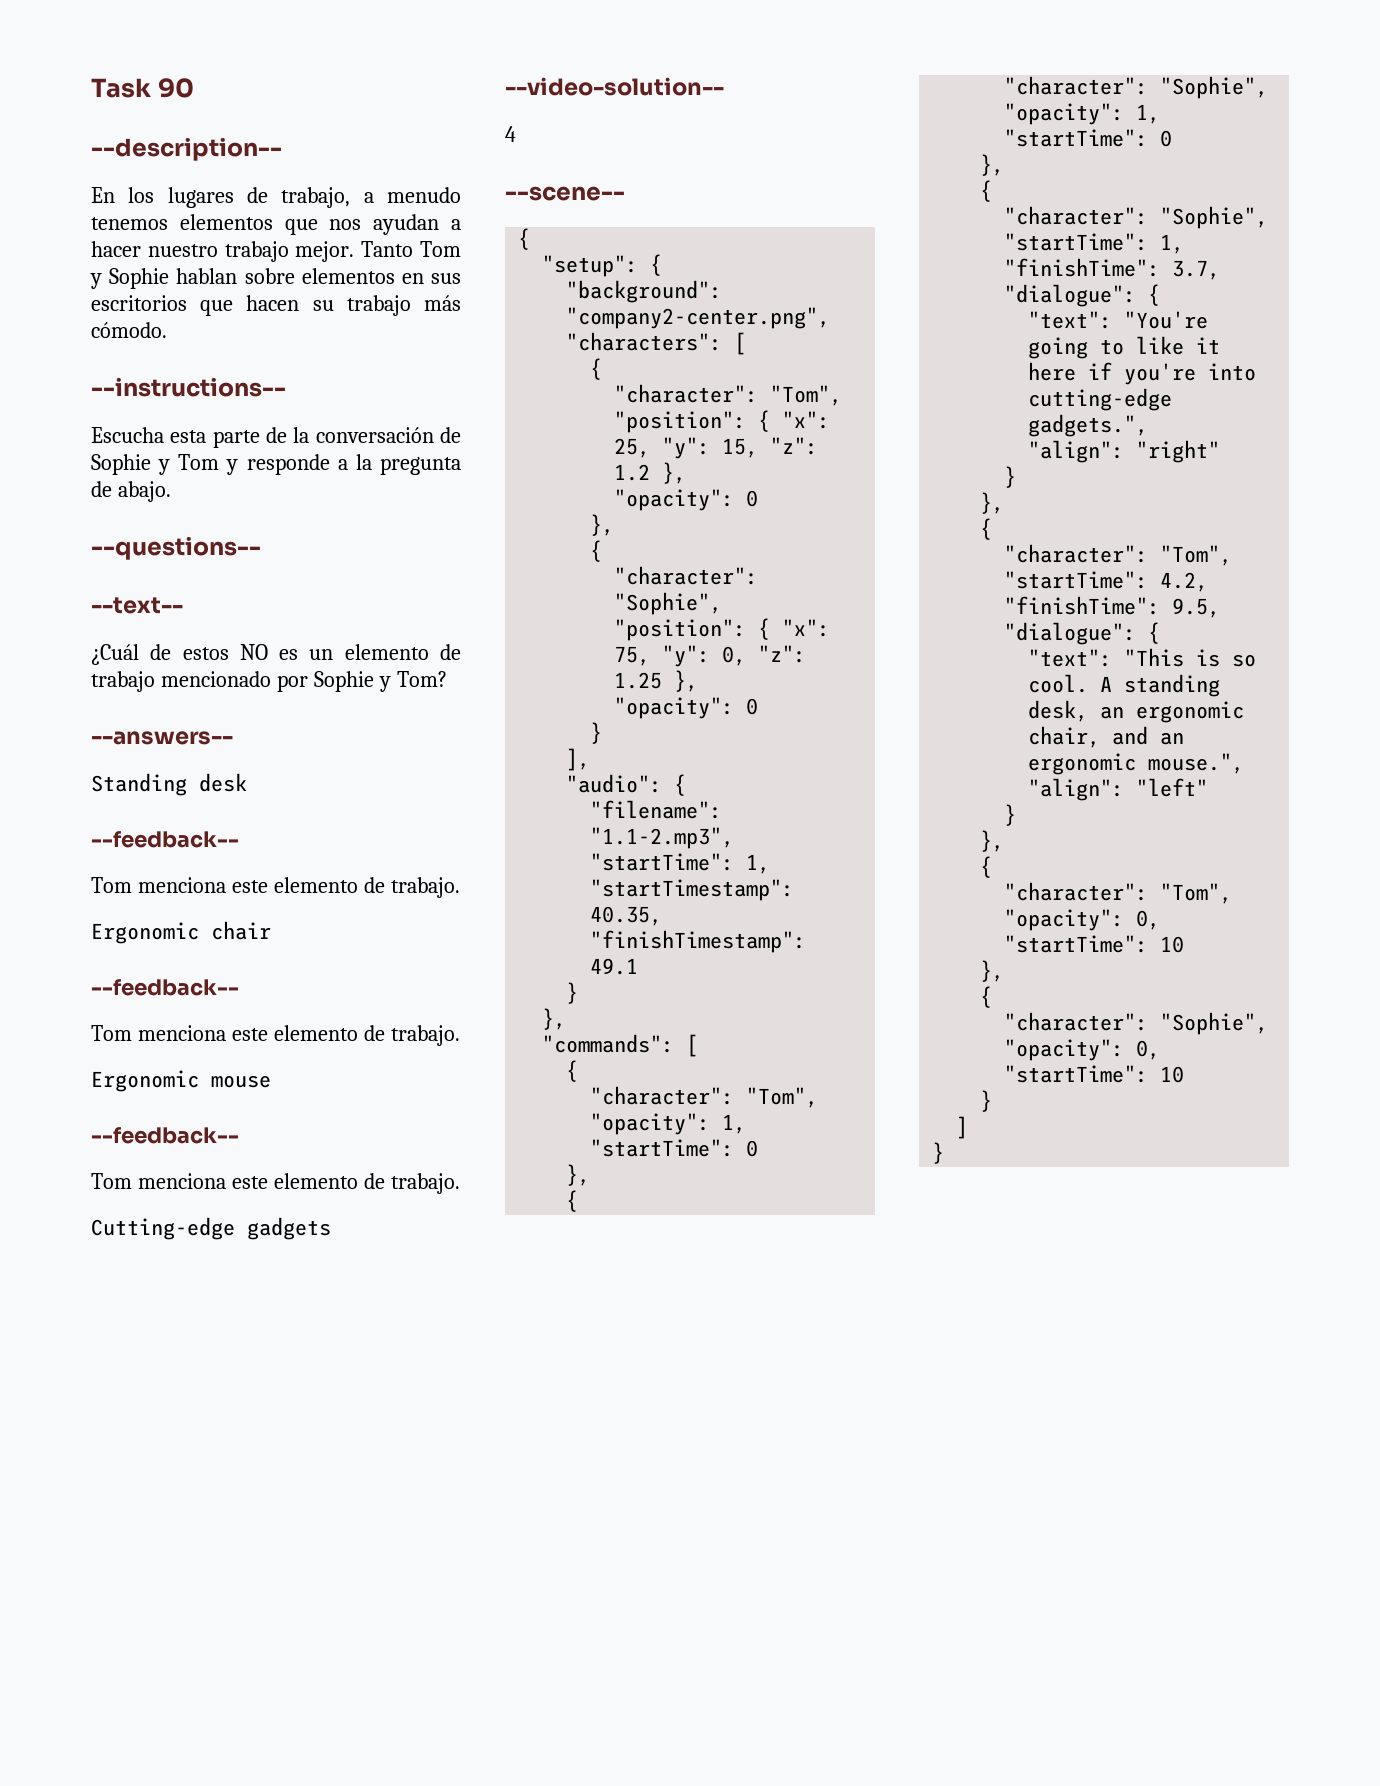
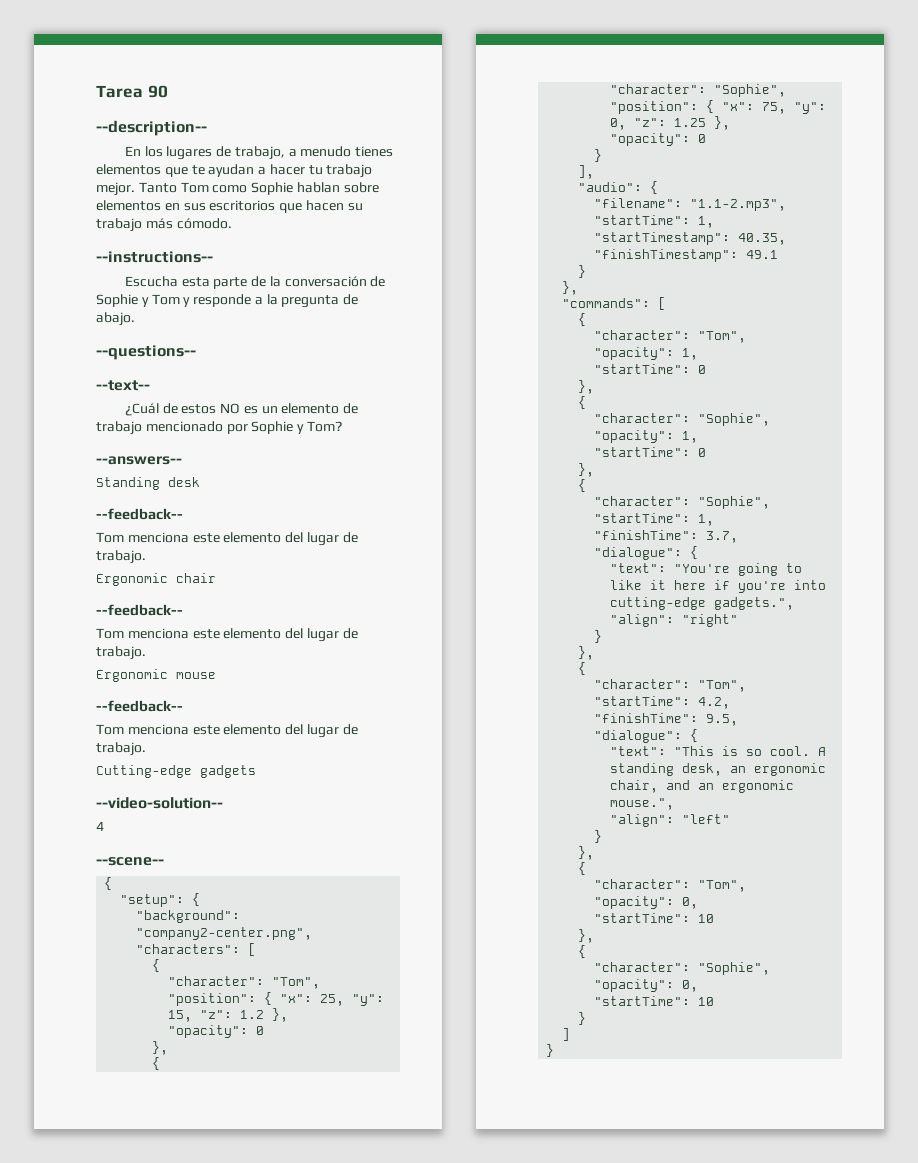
- Task 90
+ Tarea 90
- En los lugares de trabajo, a menudo tenemos elementos que nos ayudan a hacer nuestro trabajo mejor.
+ En los lugares de trabajo, a menudo tienes elementos que te ayudan a hacer tu trabajo mejor.
- Tanto Tom y Sophie hablan sobre elementos en sus escritorios que hacen su trabajo más cómodo.
+ Tanto Tom como Sophie hablan sobre elementos en sus escritorios que hacen su trabajo más cómodo.
  Standing desk
  --feedback--
- Tom menciona este elemento de trabajo.
+ Tom menciona este elemento del lugar de trabajo.
  Ergonomic chair
  --feedback--
- Tom menciona este elemento de trabajo.
+ Tom menciona este elemento del lugar de trabajo.
  Ergonomic mouse
  --feedback--
- Tom menciona este elemento de trabajo.
+ Tom menciona este elemento del lugar de trabajo.

